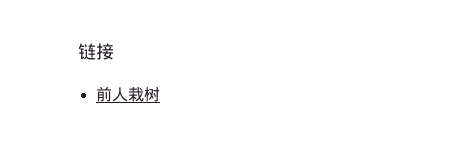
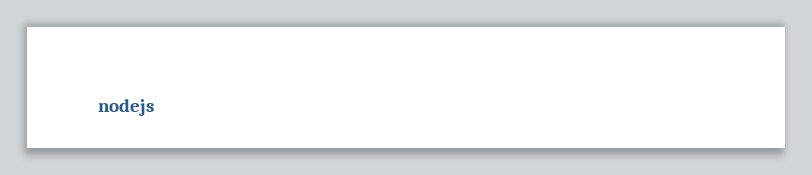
- 链接
- 前人栽树
+ nodejs

